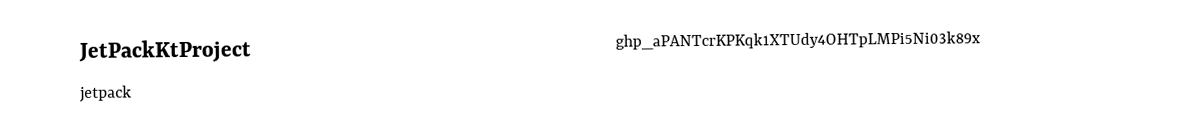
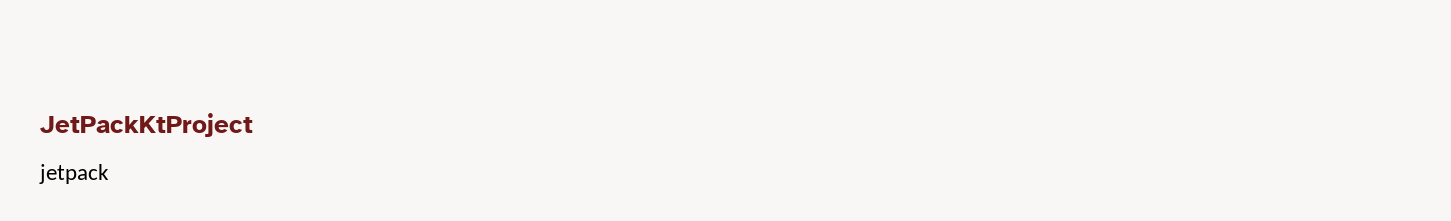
- 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

